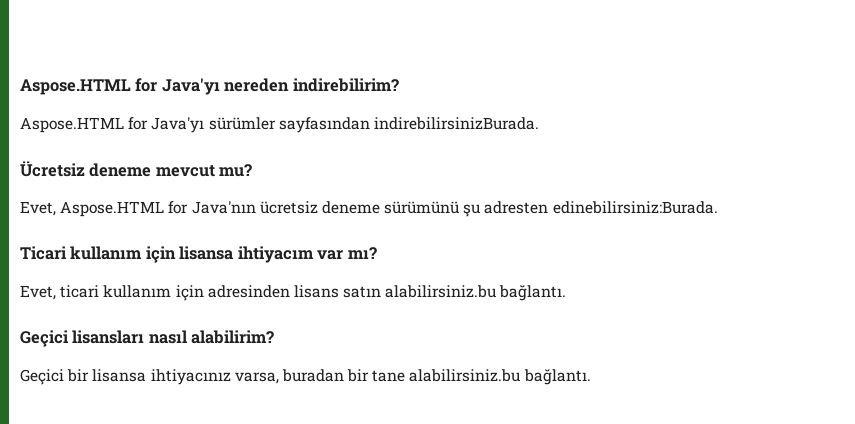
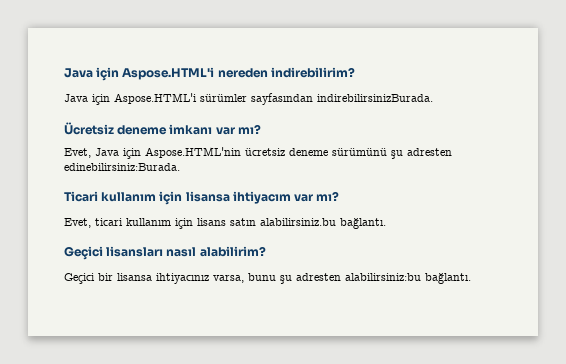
- Aspose.HTML for Java'yı nereden indirebilirim?
+ Java için Aspose.HTML'i nereden indirebilirim?
- Aspose.HTML for Java'yı sürümler sayfasından indirebilirsinizBurada.
+ Java için Aspose.HTML'i sürümler sayfasından indirebilirsinizBurada.
- Ücretsiz deneme mevcut mu?
- Evet, Aspose.HTML for Java'nın ücretsiz deneme sürümünü şu adresten edinebilirsiniz:Burada.
+ Ücretsiz deneme imkanı var mı?
+ Evet, Java için Aspose.HTML'nin ücretsiz deneme sürümünü şu adresten edinebilirsiniz:Burada.
- Evet, ticari kullanım için adresinden lisans satın alabilirsiniz.bu bağlantı.
+ Evet, ticari kullanım için lisans satın alabilirsiniz.bu bağlantı.
- Geçici bir lisansa ihtiyacınız varsa, buradan bir tane alabilirsiniz.bu bağlantı.
+ Geçici bir lisansa ihtiyacınız varsa, bunu şu adresten alabilirsiniz:bu bağlantı.

